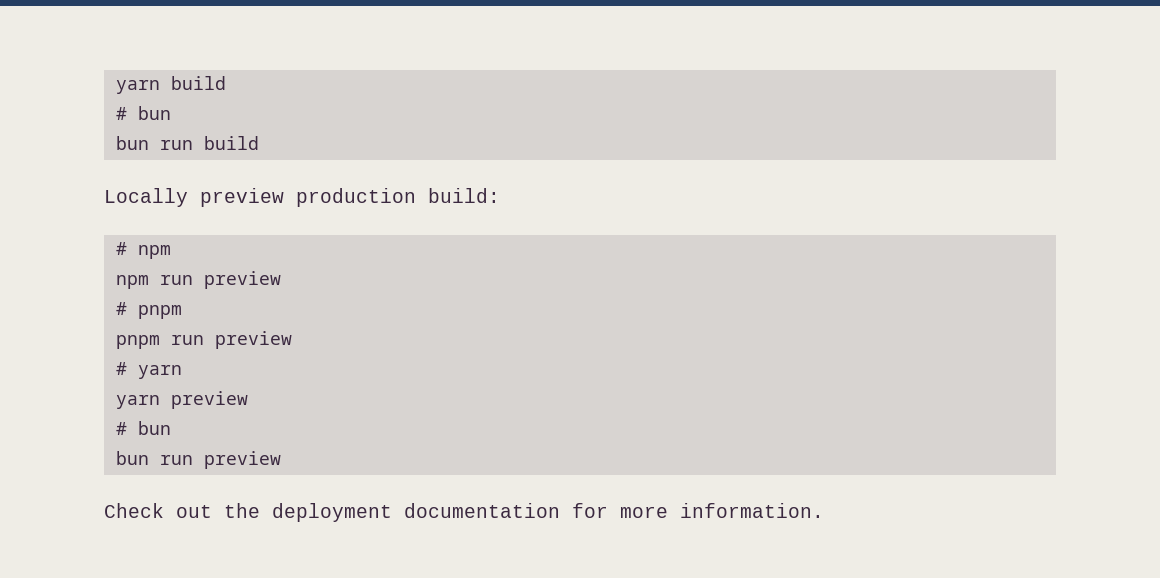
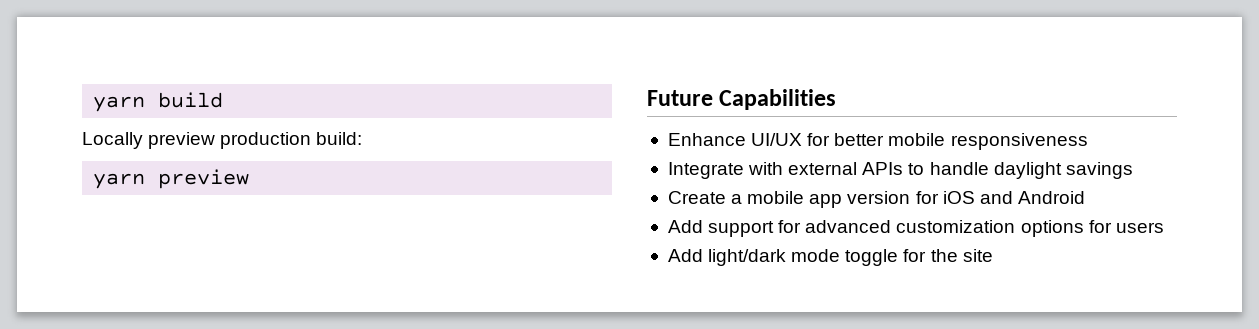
  yarn build
- # bun
- bun run build
- # npm
- npm run preview
- # pnpm
- pnpm run preview
- # yarn
  yarn preview
- # bun
- bun run preview
- Check out the deployment documentation for more information.
+ Future Capabilities
+ Enhance UI/UX for better mobile responsiveness
+ Integrate with external APIs to handle daylight savings
+ Create a mobile app version for iOS and Android
+ Add support for advanced customization options for users
+ Add light/dark mode toggle for the site

